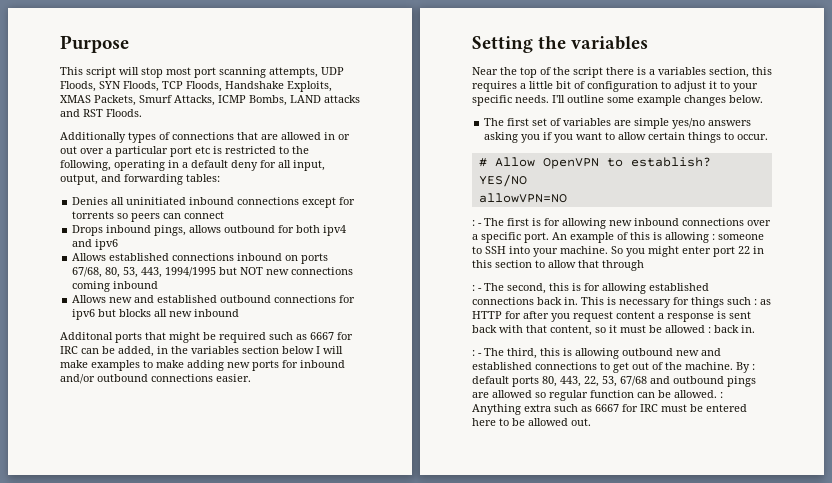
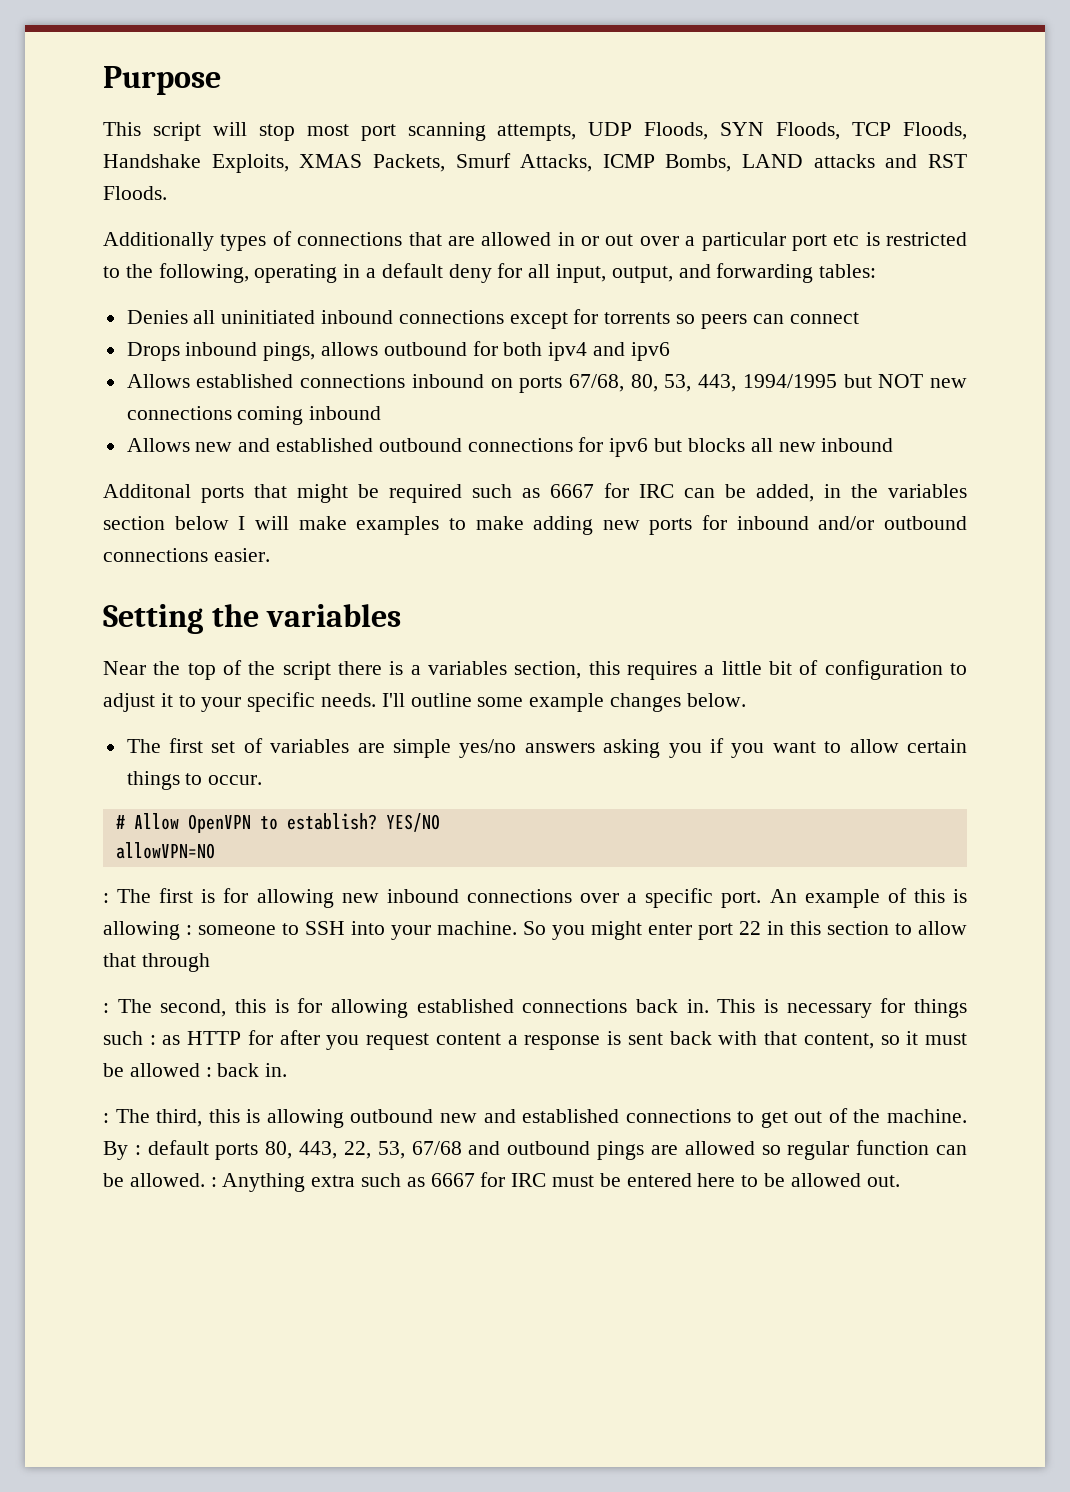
- : - The first is for allowing new inbound connections over a specific port.
+ : The first is for allowing new inbound connections over a specific port.
- : - The second, this is for allowing established connections back in.
+ : The second, this is for allowing established connections back in.
- : - The third, this is allowing outbound new and established connections to get out of the machine.
+ : The third, this is allowing outbound new and established connections to get out of the machine.

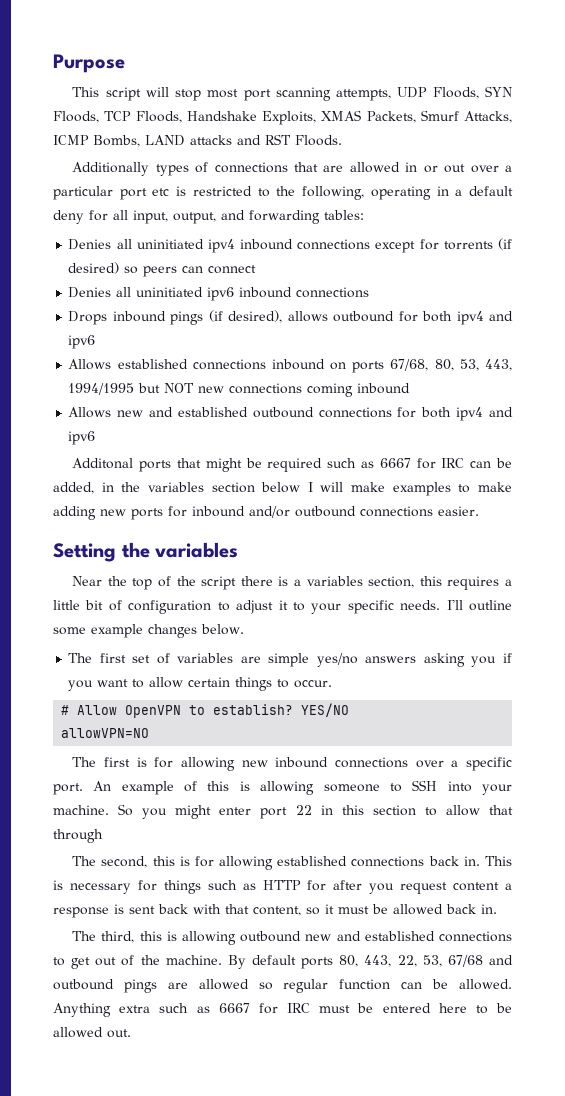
- Denies all uninitiated inbound connections except for torrents so peers can connect
+ Denies all uninitiated ipv4 inbound connections except for torrents (if desired) so peers can connect
+ Denies all uninitiated ipv6 inbound connections
- Drops inbound pings, allows outbound for both ipv4 and ipv6
+ Drops inbound pings (if desired), allows outbound for both ipv4 and ipv6
- Allows new and established outbound connections for ipv6 but blocks all new inbound
+ Allows new and established outbound connections for both ipv4 and ipv6
- : The first is for allowing new inbound connections over a specific port.
+ The first is for allowing new inbound connections over a specific port.
- An example of this is allowing : someone to SSH into your machine.
+ An example of this is allowing someone to SSH into your machine.
- : The second, this is for allowing established connections back in.
+ The second, this is for allowing established connections back in.
- This is necessary for things such : as HTTP for after you request content a response is sent back with that content, so it must be allowed : back in.
+ This is necessary for things such as HTTP for after you request content a response is sent back with that content, so it must be allowed back in.
- : The third, this is allowing outbound new and established connections to get out of the machine.
+ The third, this is allowing outbound new and established connections to get out of the machine.
- By : default ports 80, 443, 22, 53, 67/68 and outbound pings are allowed so regular function can be allowed. : Anything extra such as 6667 for IRC must be entered here to be allowed out.
+ By default ports 80, 443, 22, 53, 67/68 and outbound pings are allowed so regular function can be allowed. Anything extra such as 6667 for IRC must be entered here to be allowed out.

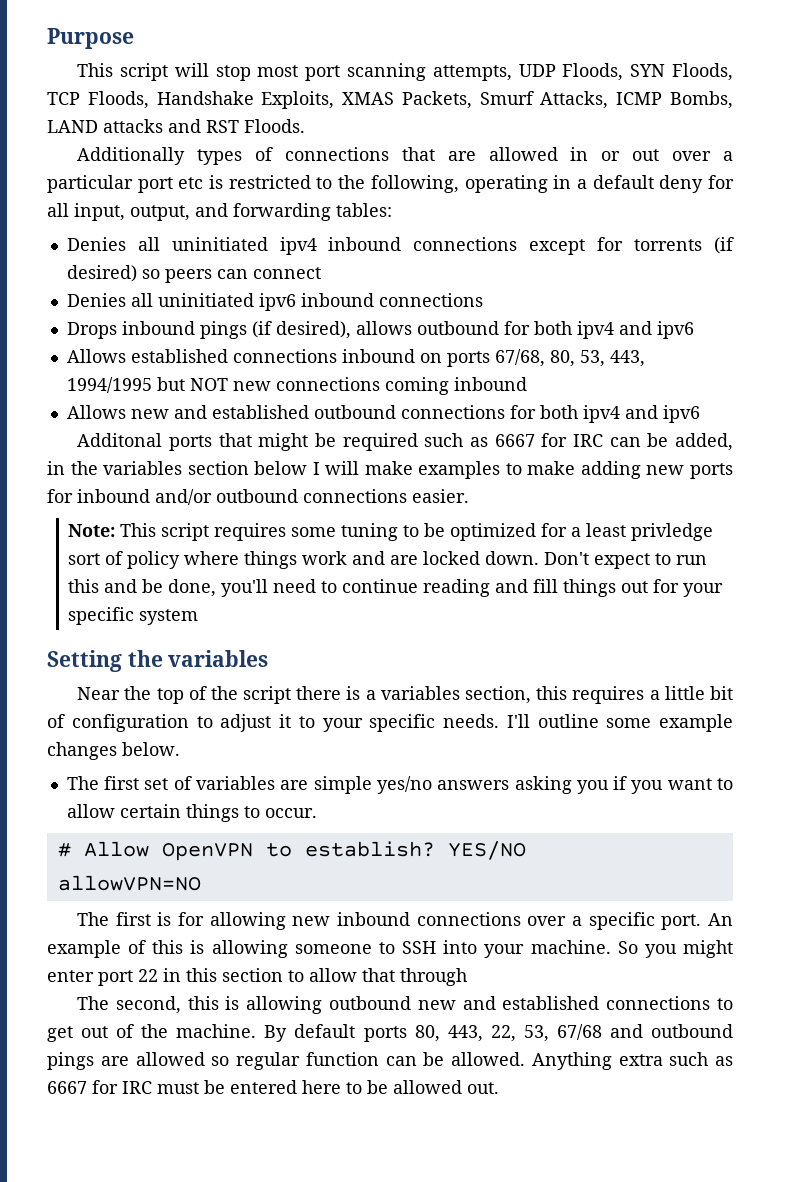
+ Note: This script requires some tuning to be optimized for a least privledge sort of policy where things work and are locked down. Don't expect to run this and be done, you'll need to continue reading and fill things out for your specific system
- The second, this is for allowing established connections back in. This is necessary for things such as HTTP for after you request content a response is sent back with that content, so it must be allowed back in.
- The third, this is allowing outbound new and established connections to get out of the machine.
+ The second, this is allowing outbound new and established connections to get out of the machine.

